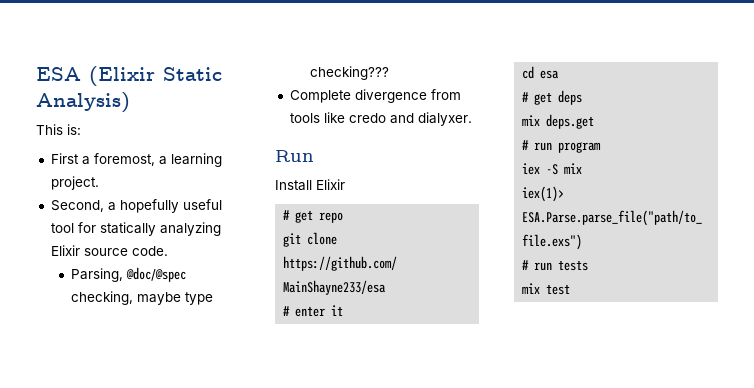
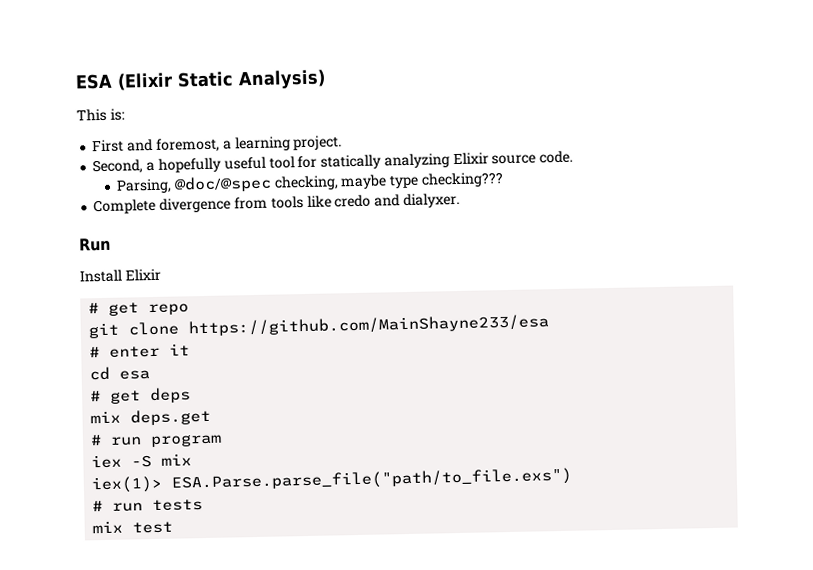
- First a foremost, a learning project.
+ First and foremost, a learning project.

